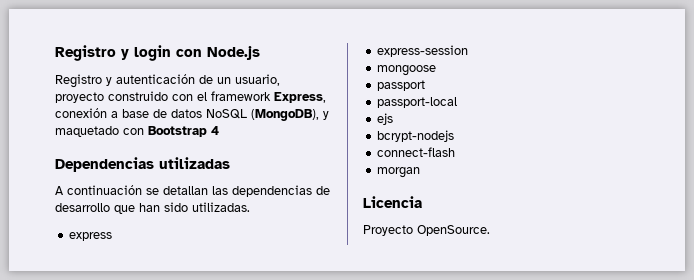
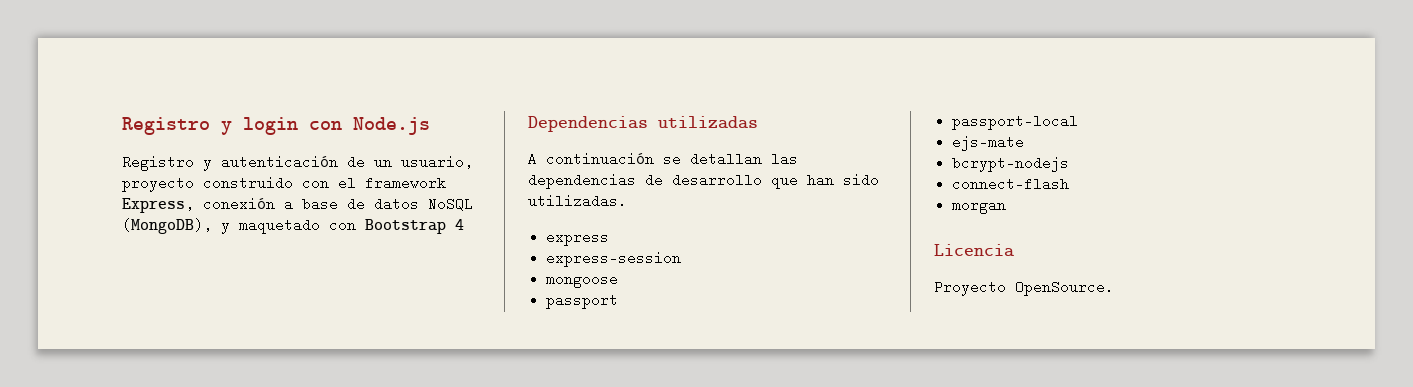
- ejs
+ ejs-mate

